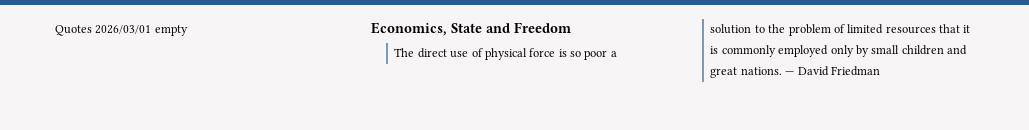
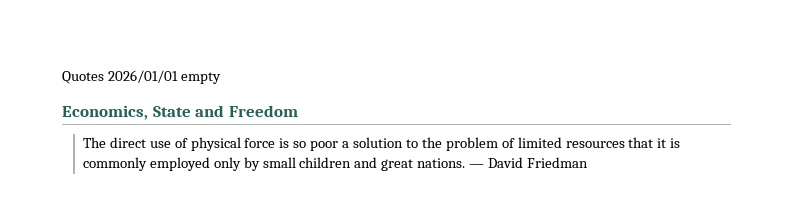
- Quotes 2026/03/01 empty
+ Quotes 2026/01/01 empty

